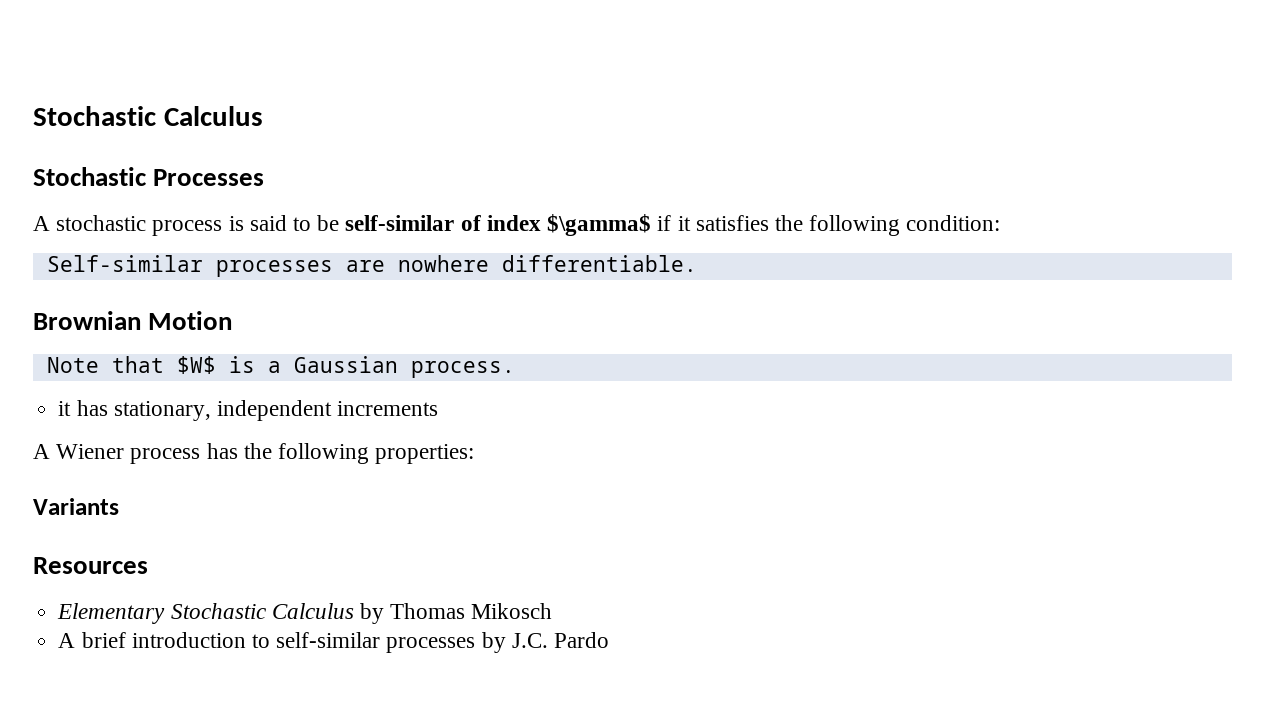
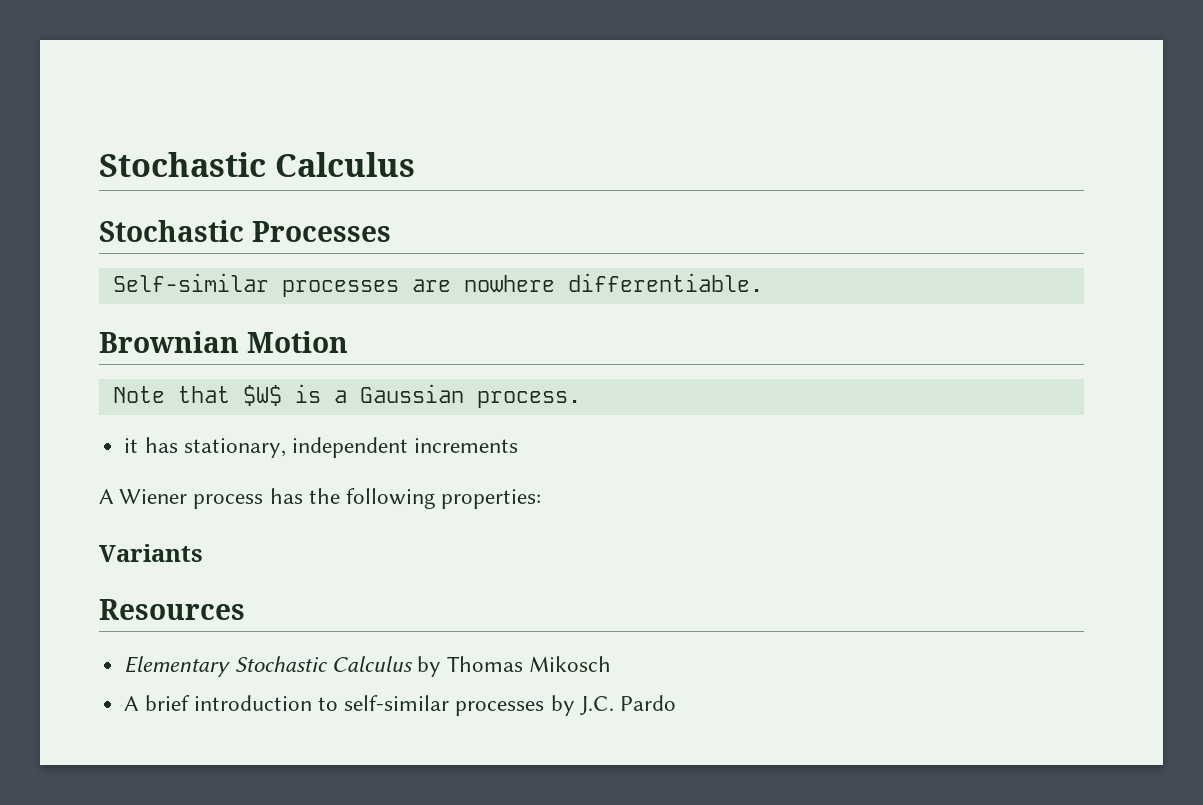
- A stochastic process is said to be self-similar of index $\gamma$ if it satisfies the following condition:

